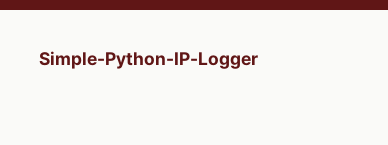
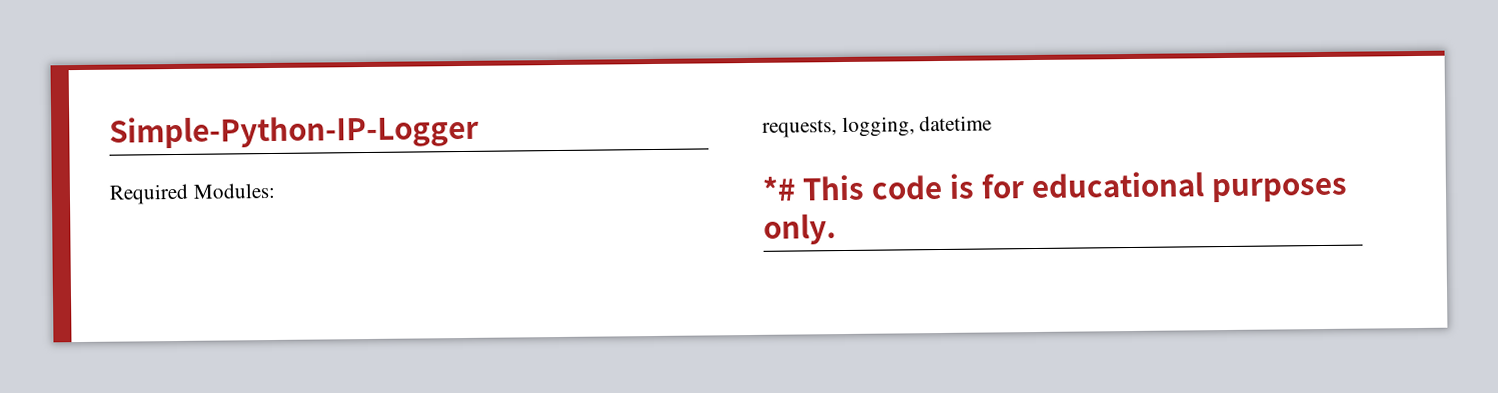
+ Required Modules:
+ requests, logging, datetime
+ *# This code is for educational purposes only.

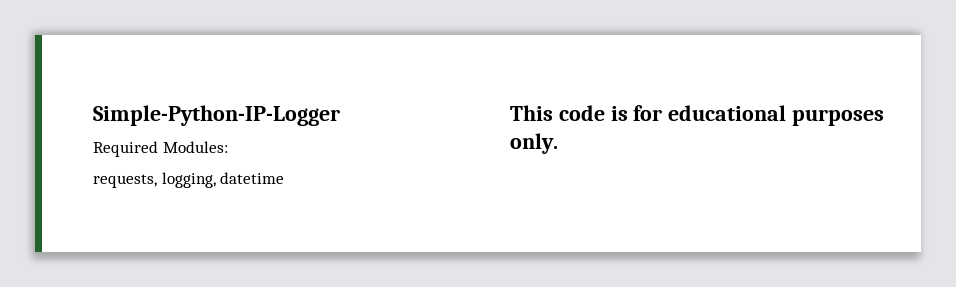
- *# This code is for educational purposes only.
+ This code is for educational purposes only.

